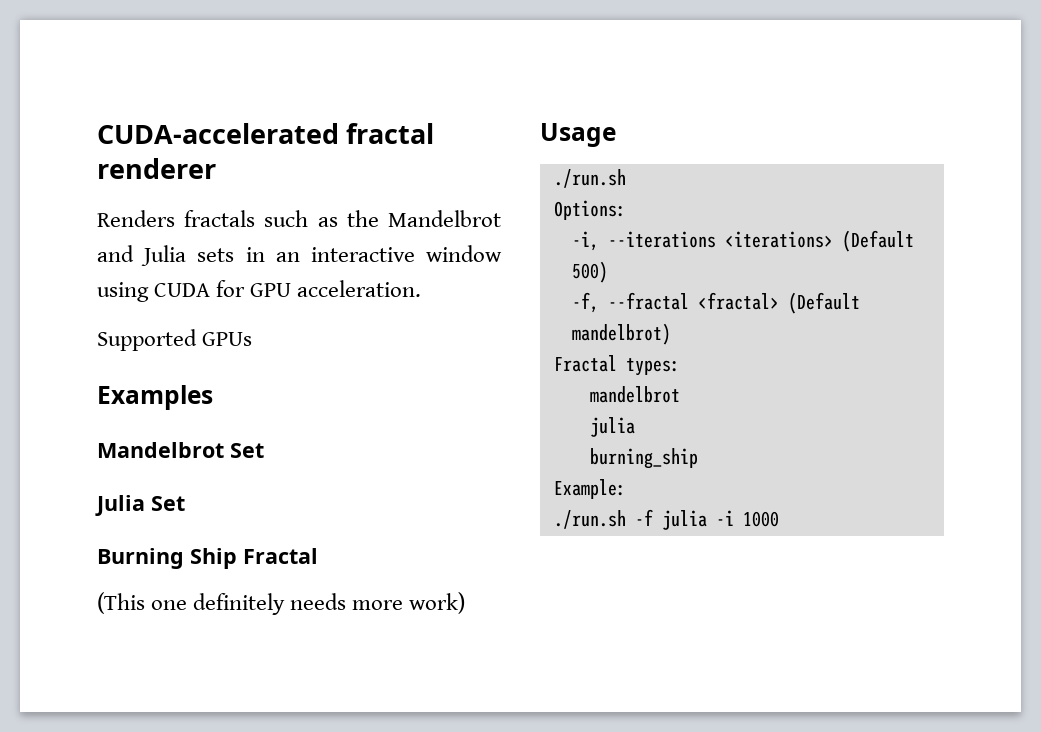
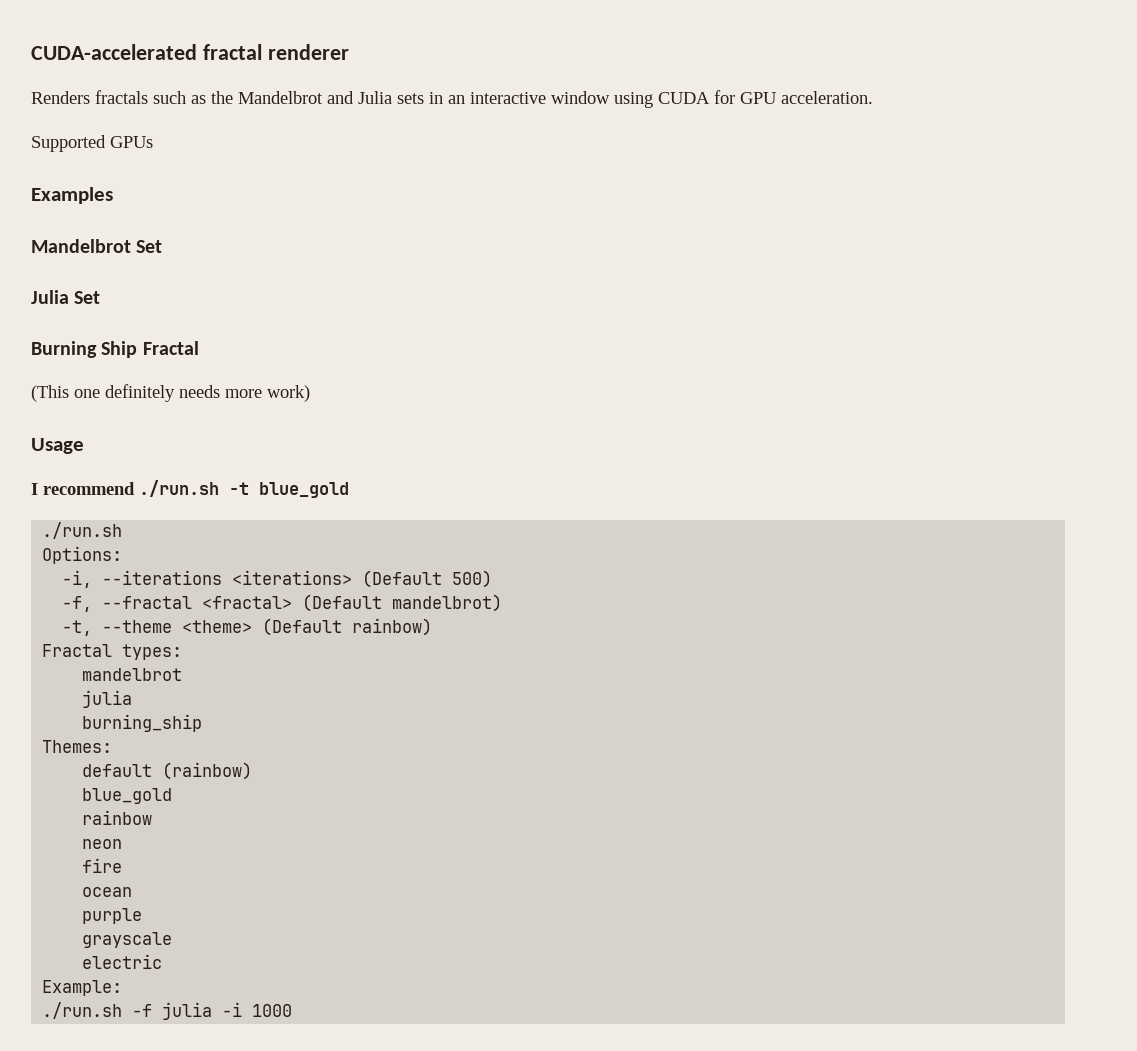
+ I recommend ./run.sh -t blue_gold
+ -t, --theme <theme> (Default rainbow)
+ Themes:
+ default (rainbow)
+ blue_gold
+ rainbow
+ neon
+ fire
+ ocean
+ purple
+ grayscale
+ electric

